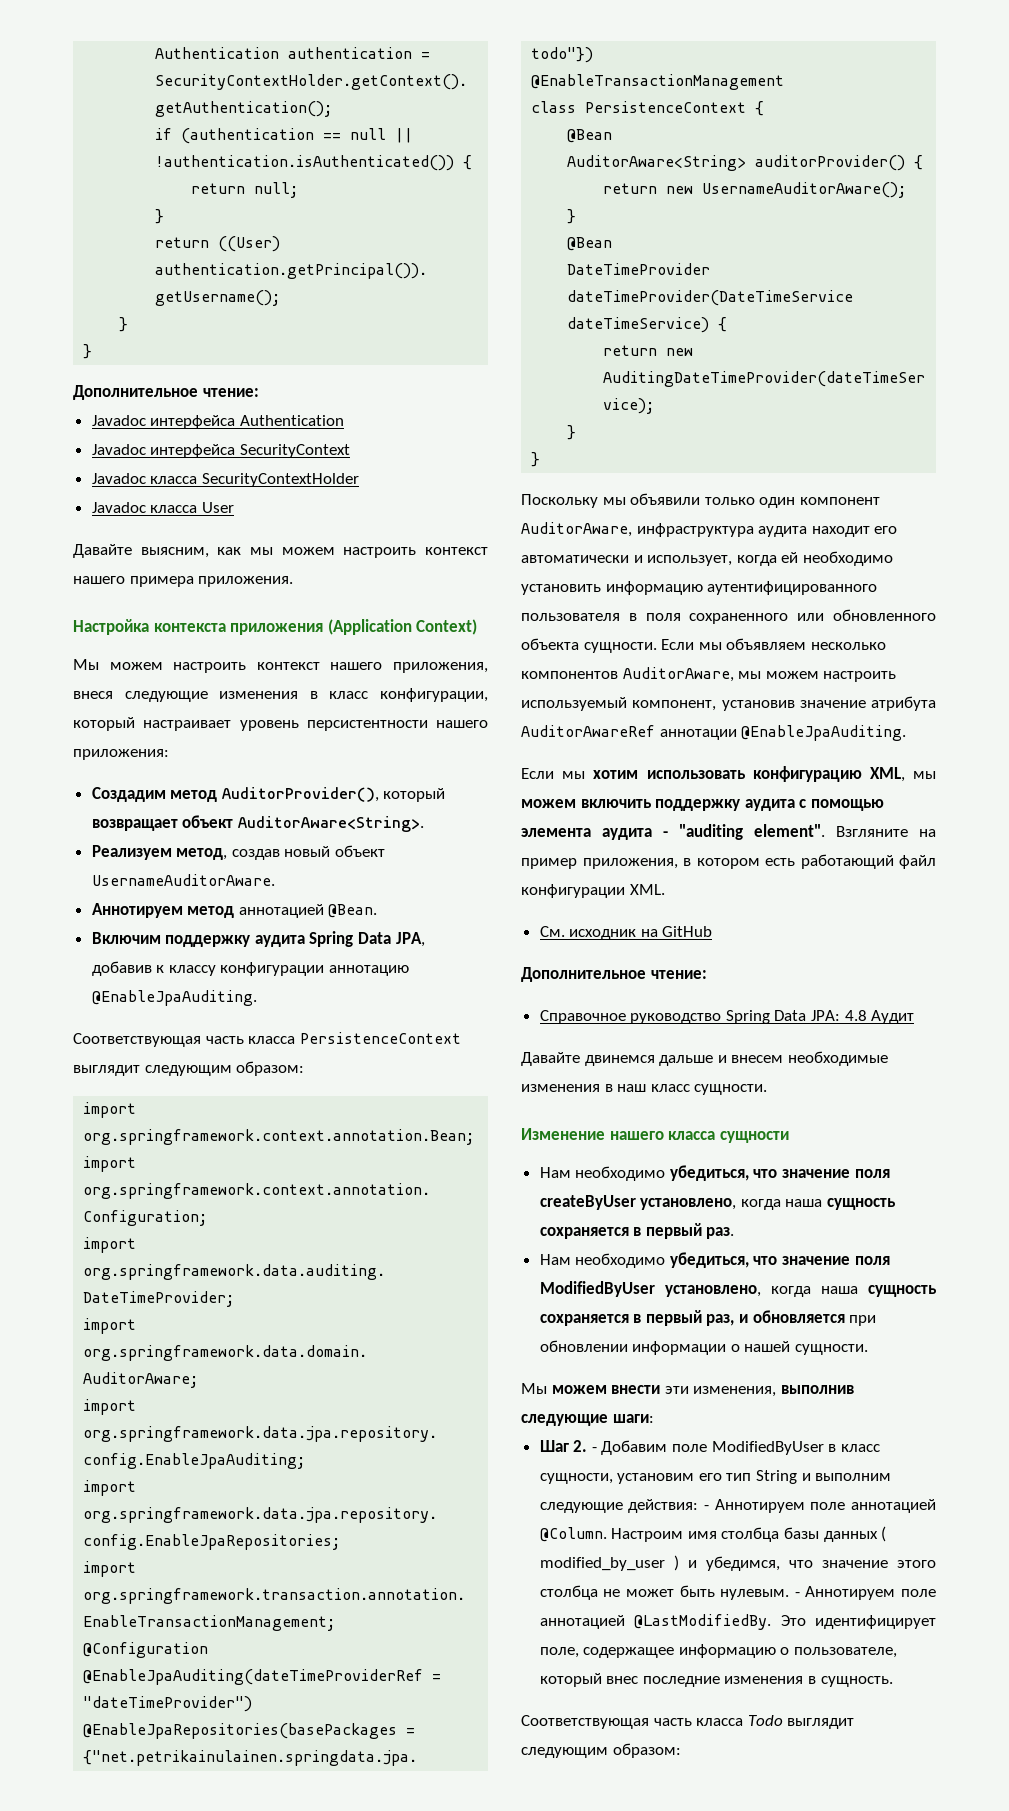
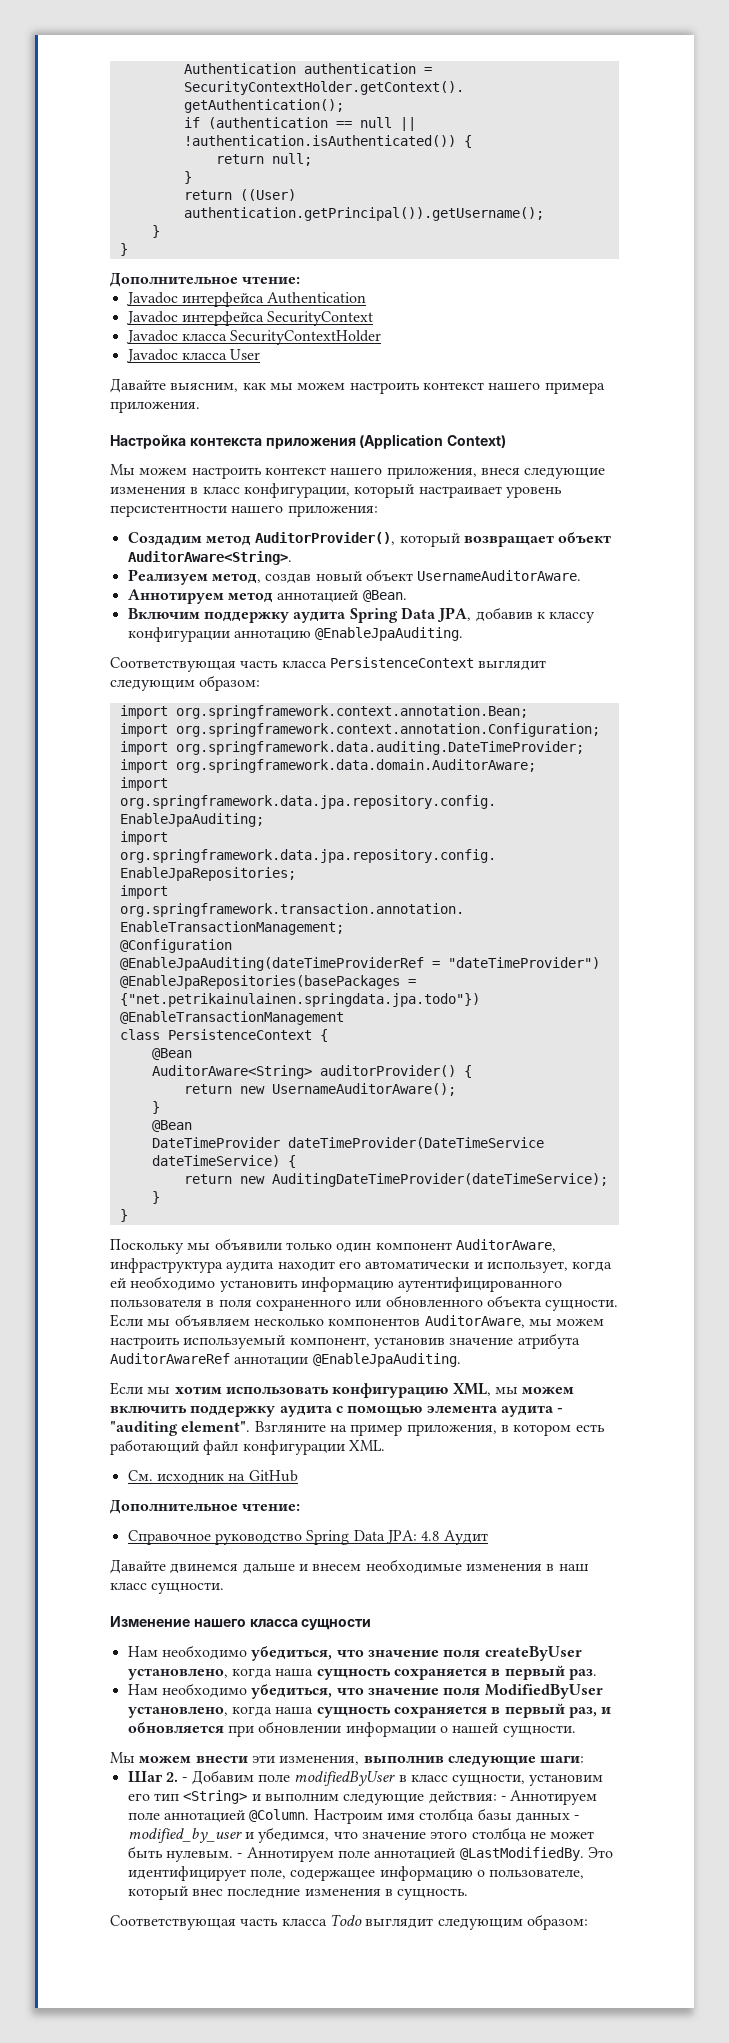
- Шаг 2. - Добавим поле ModifiedByUser в класс сущности, установим его тип String и выполним следующие действия: - Аннотируем поле аннотацией @Column.
+ Шаг 2. - Добавим поле modifiedByUser в класс сущности, установим его тип <String> и выполним следующие действия: - Аннотируем поле аннотацией @Column.
- Настроим имя столбца базы данных ( modified_by_user ) и убедимся, что значение этого столбца не может быть нулевым.
+ Настроим имя столбца базы данных - modified_by_user и убедимся, что значение этого столбца не может быть нулевым.

